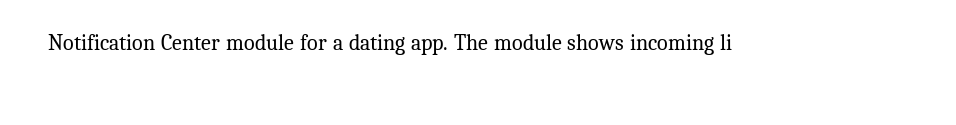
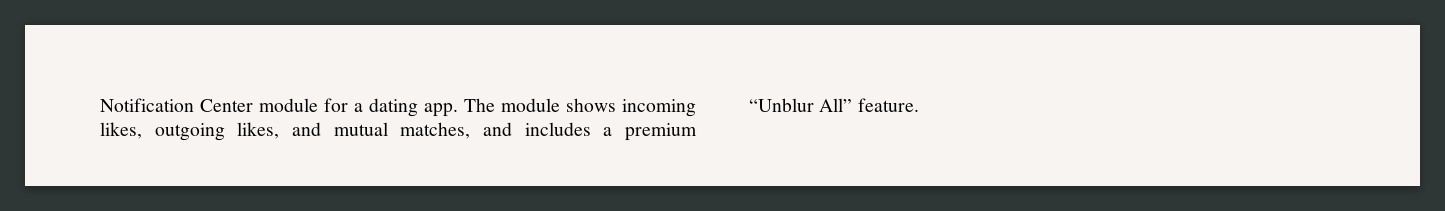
- The module shows incoming li
+ The module shows incoming likes, outgoing likes, and mutual matches, and includes a premium “Unblur All” feature.

